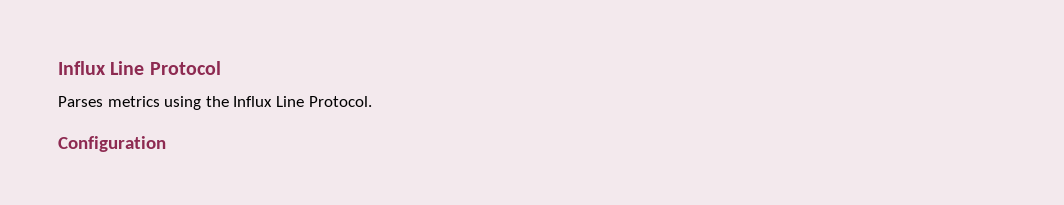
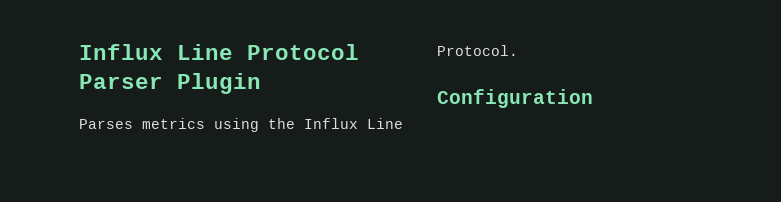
- Influx Line Protocol
+ Influx Line Protocol Parser Plugin

